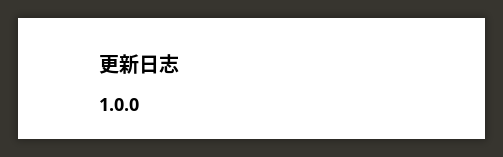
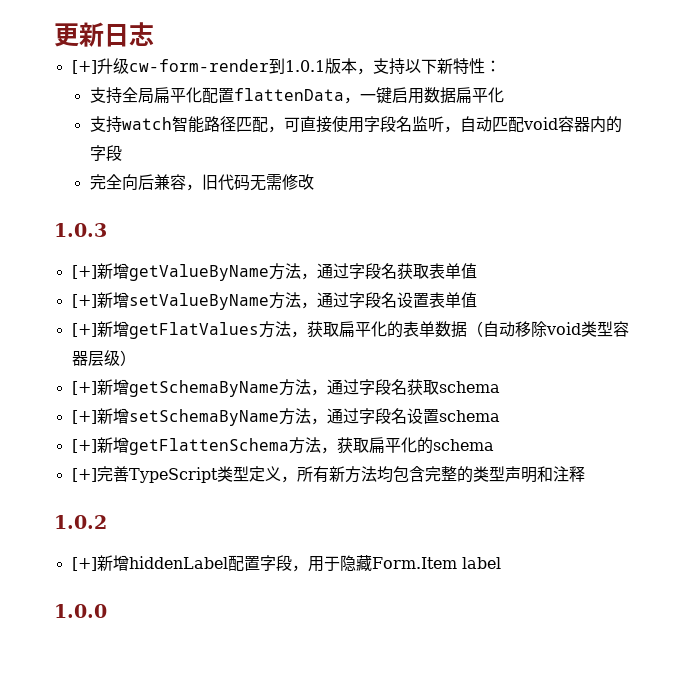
+ [+]升级cw-form-render到1.0.1版本，支持以下新特性：
+ 支持全局扁平化配置flattenData，一键启用数据扁平化
+ 支持watch智能路径匹配，可直接使用字段名监听，自动匹配void容器内的字段
+ 完全向后兼容，旧代码无需修改
+ 1.0.3
+ [+]新增getValueByName方法，通过字段名获取表单值
+ [+]新增setValueByName方法，通过字段名设置表单值
+ [+]新增getFlatValues方法，获取扁平化的表单数据（自动移除void类型容器层级）
+ [+]新增getSchemaByName方法，通过字段名获取schema
+ [+]新增setSchemaByName方法，通过字段名设置schema
+ [+]新增getFlattenSchema方法，获取扁平化的schema
+ [+]完善TypeScript类型定义，所有新方法均包含完整的类型声明和注释
+ 1.0.2
+ [+]新增hiddenLabel配置字段，用于隐藏Form.Item label

